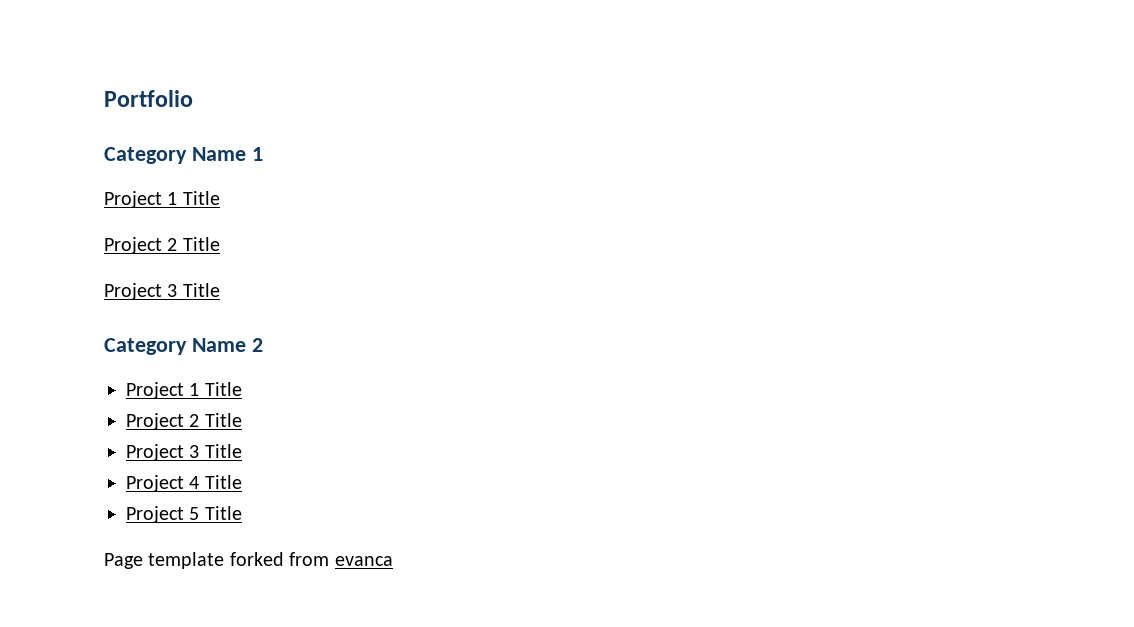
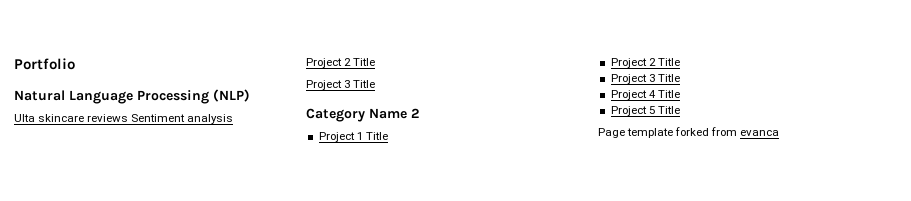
- Category Name 1
- Project 1 Title
+ Natural Language Processing (NLP)
+ Ulta skincare reviews Sentiment analysis

